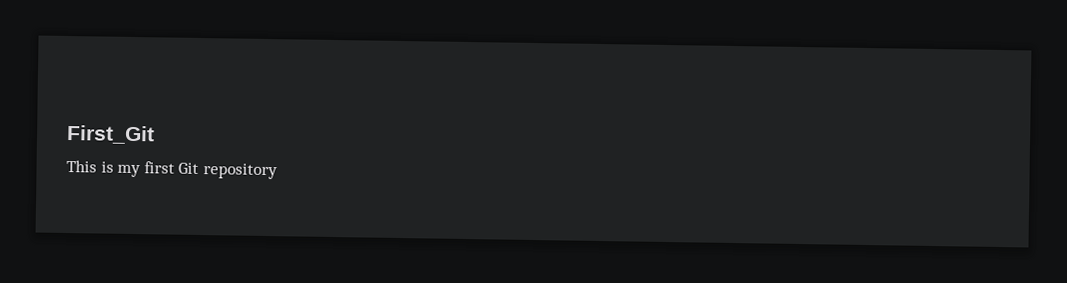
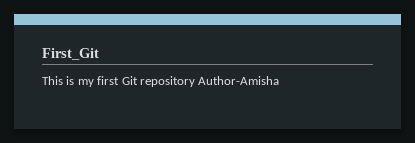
- This is my first Git repository
+ This is my first Git repository Author-Amisha

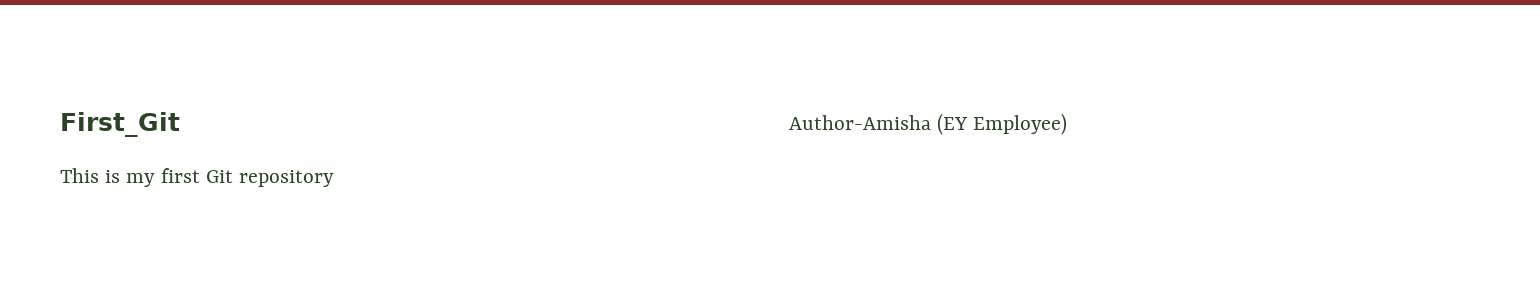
- This is my first Git repository Author-Amisha
+ This is my first Git repository
+ Author-Amisha (EY Employee)

